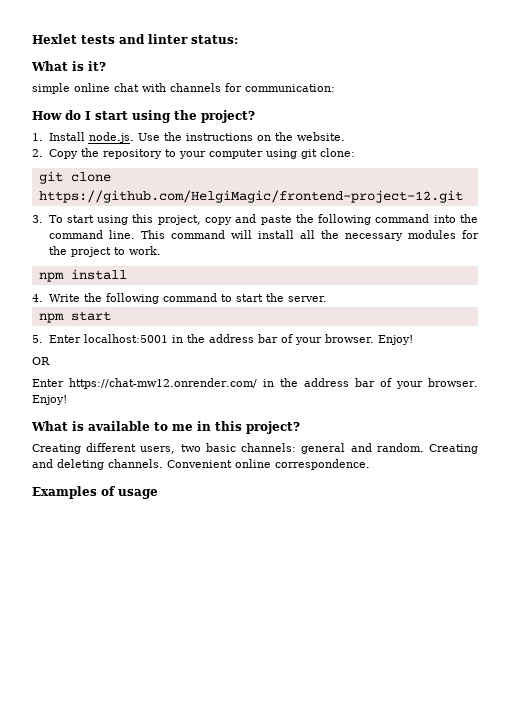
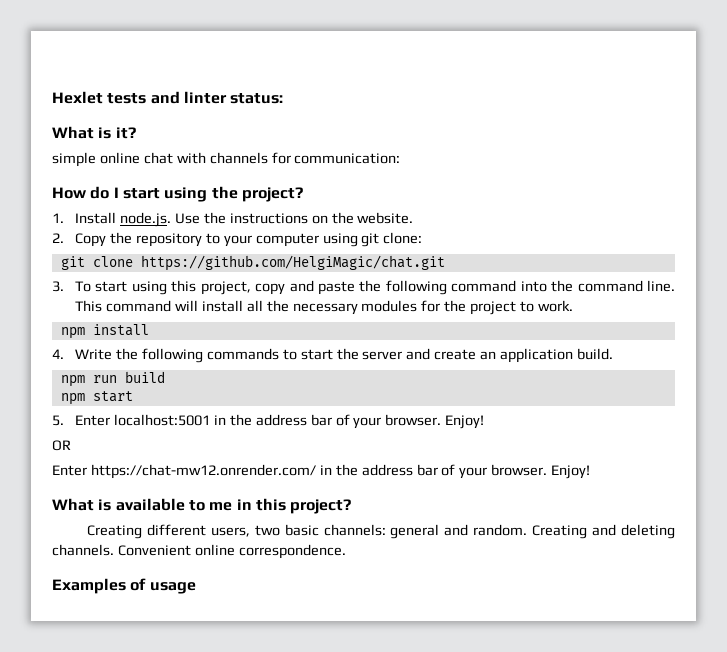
- git clone https://github.com/HelgiMagic/frontend-project-12.git
+ git clone https://github.com/HelgiMagic/chat.git
- 4. Write the following command to start the server.
+ 4. Write the following commands to start the server and create an application build.
+ npm run build

